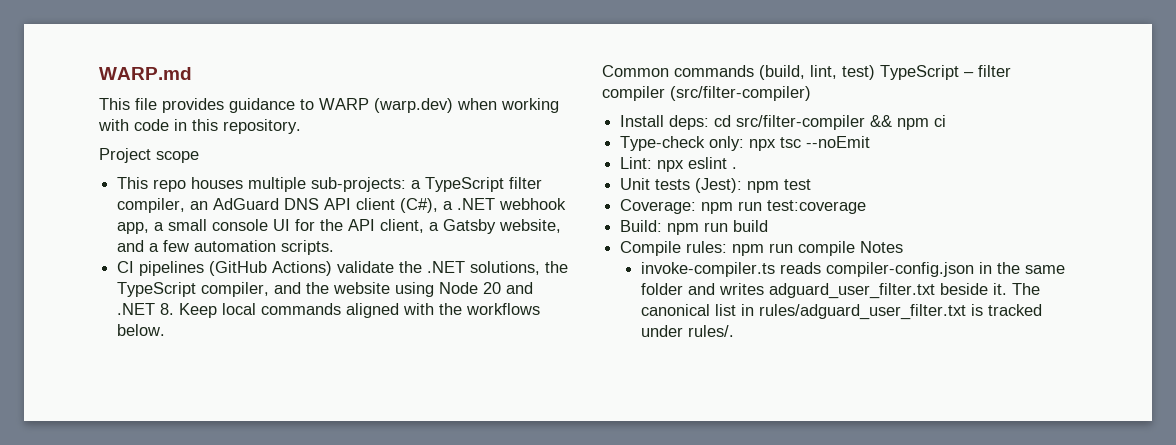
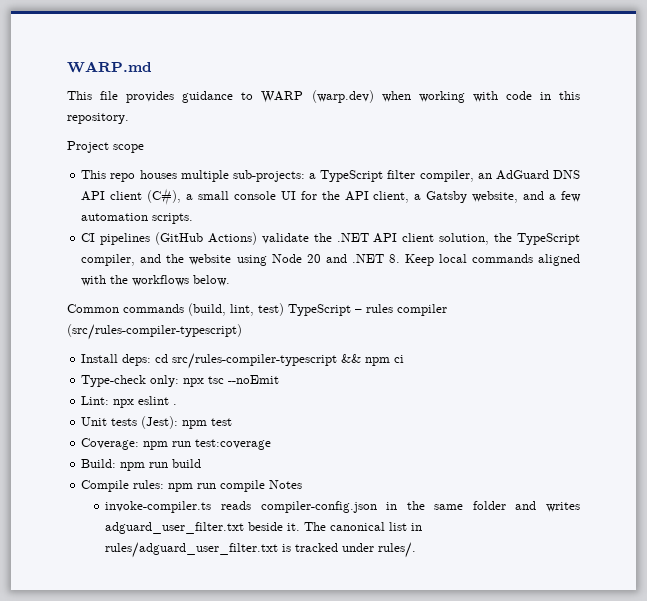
- This repo houses multiple sub-projects: a TypeScript filter compiler, an AdGuard DNS API client (C#), a .NET webhook app, a small console UI for the API client, a Gatsby website, and a few automation scripts.
+ This repo houses multiple sub-projects: a TypeScript filter compiler, an AdGuard DNS API client (C#), a small console UI for the API client, a Gatsby website, and a few automation scripts.
- CI pipelines (GitHub Actions) validate the .NET solutions, the TypeScript compiler, and the website using Node 20 and .NET 8. Keep local commands aligned with the workflows below.
+ CI pipelines (GitHub Actions) validate the .NET API client solution, the TypeScript compiler, and the website using Node 20 and .NET 8. Keep local commands aligned with the workflows below.
- Common commands (build, lint, test) TypeScript – filter compiler (src/filter-compiler)
+ Common commands (build, lint, test) TypeScript – rules compiler (src/rules-compiler-typescript)
- Install deps: cd src/filter-compiler && npm ci
+ Install deps: cd src/rules-compiler-typescript && npm ci

